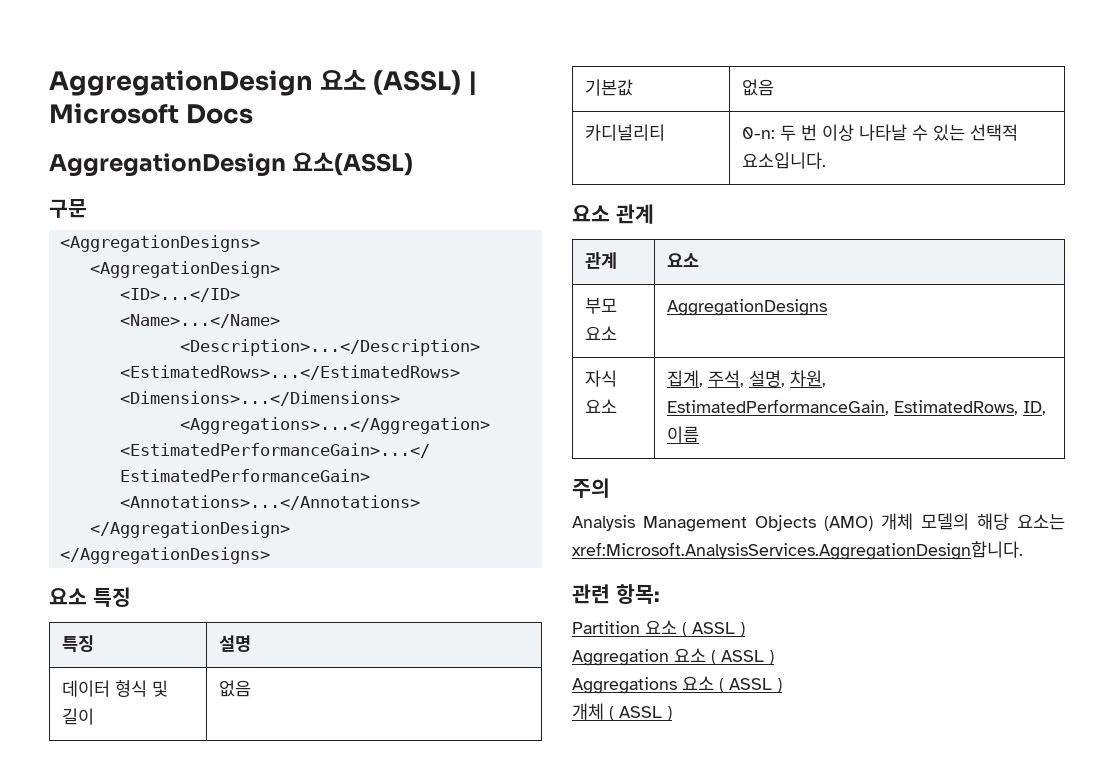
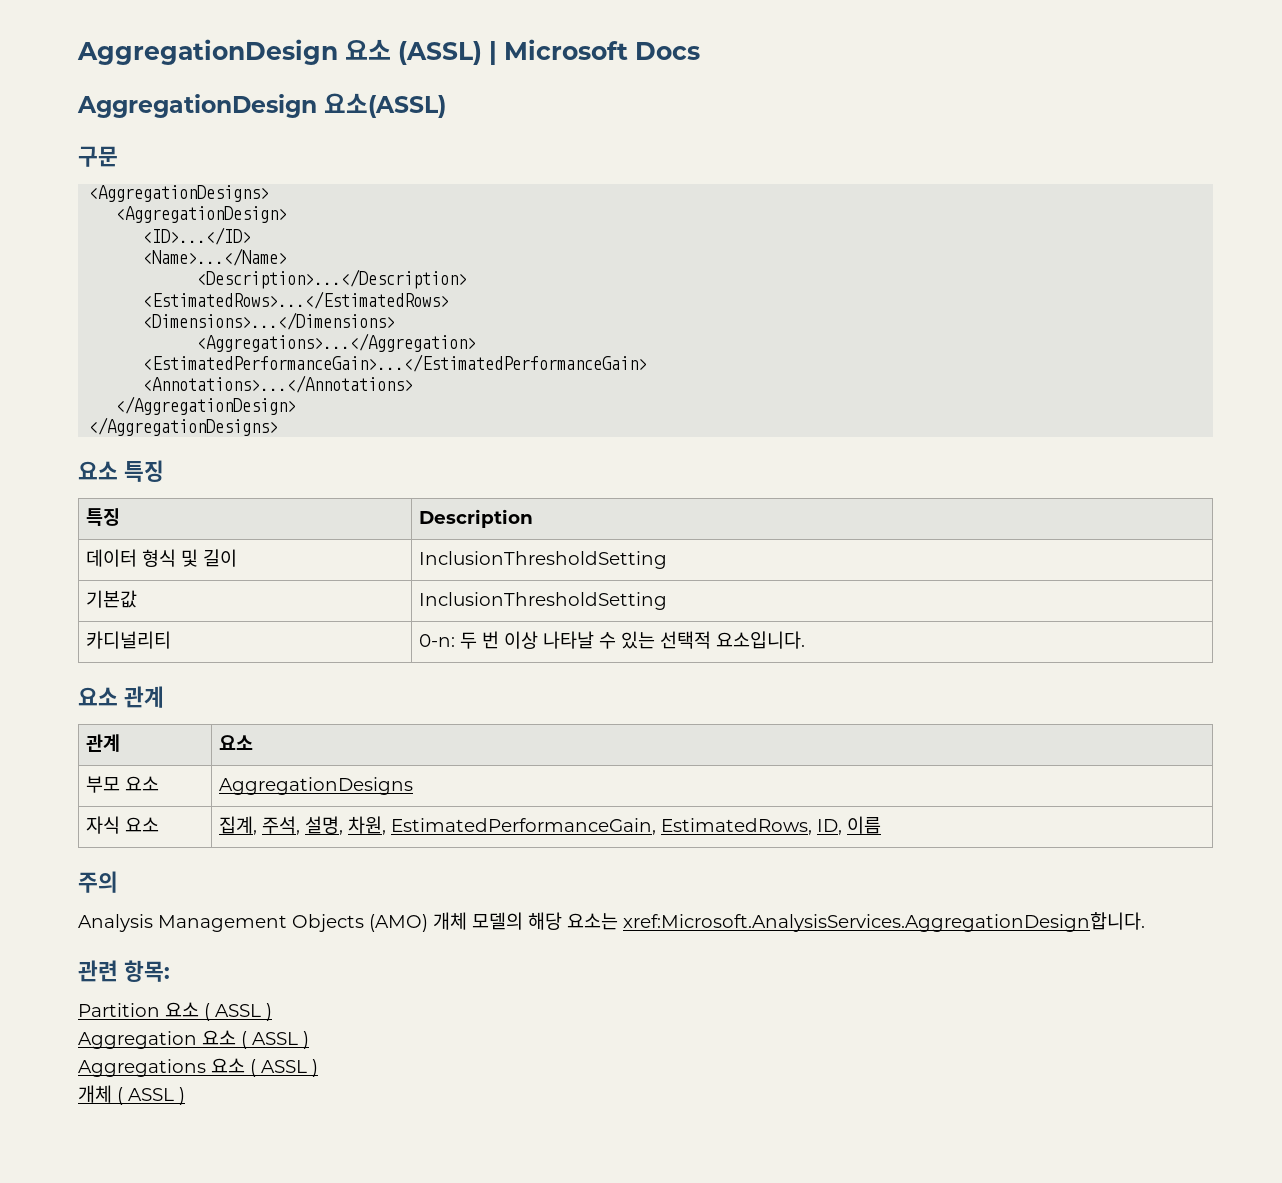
- 특징 | 설명
+ 특징 | Description
- 데이터 형식 및 길이 | 없음
+ 데이터 형식 및 길이 | InclusionThresholdSetting
- 기본값 | 없음
+ 기본값 | InclusionThresholdSetting

